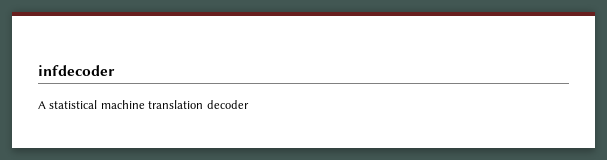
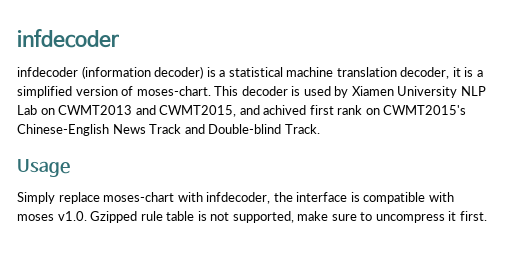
- A statistical machine translation decoder
+ infdecoder (information decoder) is a statistical machine translation decoder, it is a simplified version of moses-chart. This decoder is used by Xiamen University NLP Lab on CWMT2013 and CWMT2015, and achived first rank on CWMT2015's Chinese-English News Track and Double-blind Track.
+ Usage
+ Simply replace moses-chart with infdecoder, the interface is compatible with moses v1.0. Gzipped rule table is not supported, make sure to uncompress it first.

